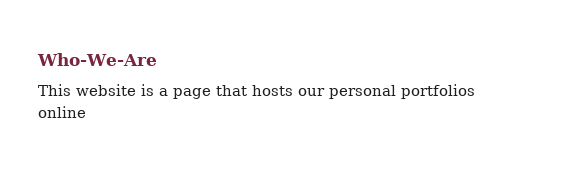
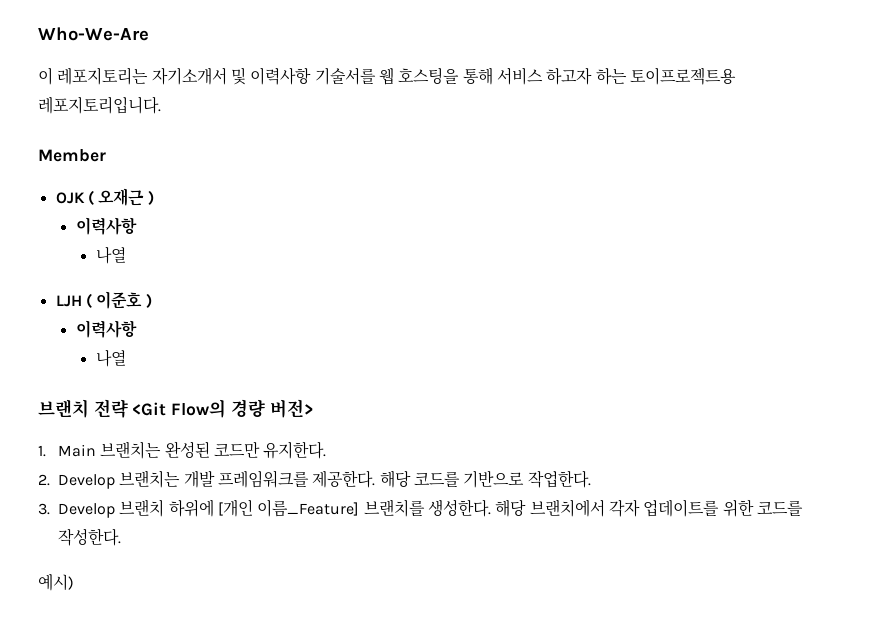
- This website is a page that hosts our personal portfolios online
+ 이 레포지토리는 자기소개서 및 이력사항 기술서를 웹 호스팅을 통해 서비스 하고자 하는 토이프로젝트용 레포지토리입니다.
+ Member
+ OJK ( 오재근 )
+ 이력사항
+ 나열
+ LJH ( 이준호 )
+ 이력사항
+ 나열
+ 브랜치 전략 <Git Flow의 경량 버전>
+ 1. Main 브랜치는 완성된 코드만 유지한다.
+ 2. Develop 브랜치는 개발 프레임워크를 제공한다. 해당 코드를 기반으로 작업한다.
+ 3. Develop 브랜치 하위에 [개인 이름_Feature] 브랜치를 생성한다. 해당 브랜치에서 각자 업데이트를 위한 코드를 작성한다.
+ 예시)

